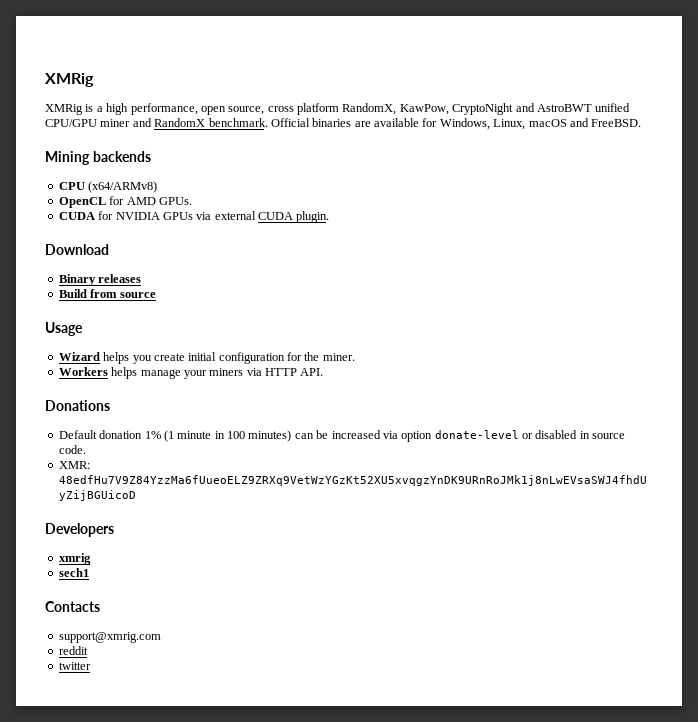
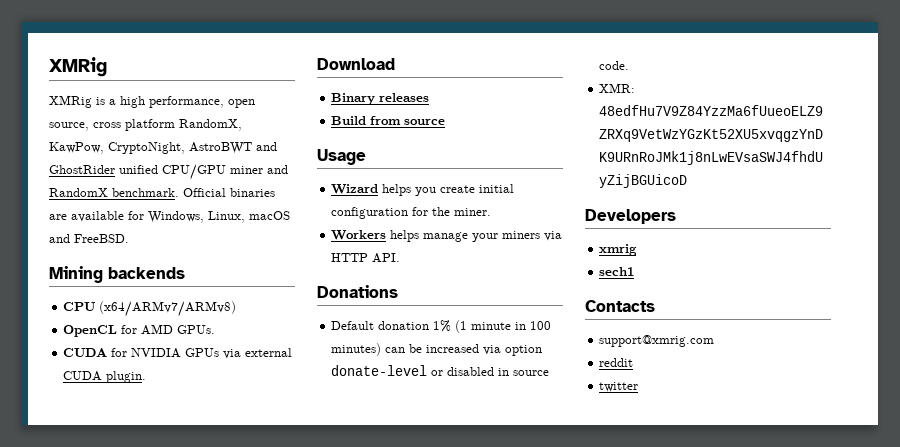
- XMRig is a high performance, open source, cross platform RandomX, KawPow, CryptoNight and AstroBWT unified CPU/GPU miner and RandomX benchmark.
+ XMRig is a high performance, open source, cross platform RandomX, KawPow, CryptoNight, AstroBWT and GhostRider unified CPU/GPU miner and RandomX benchmark.
- CPU (x64/ARMv8)
+ CPU (x64/ARMv7/ARMv8)

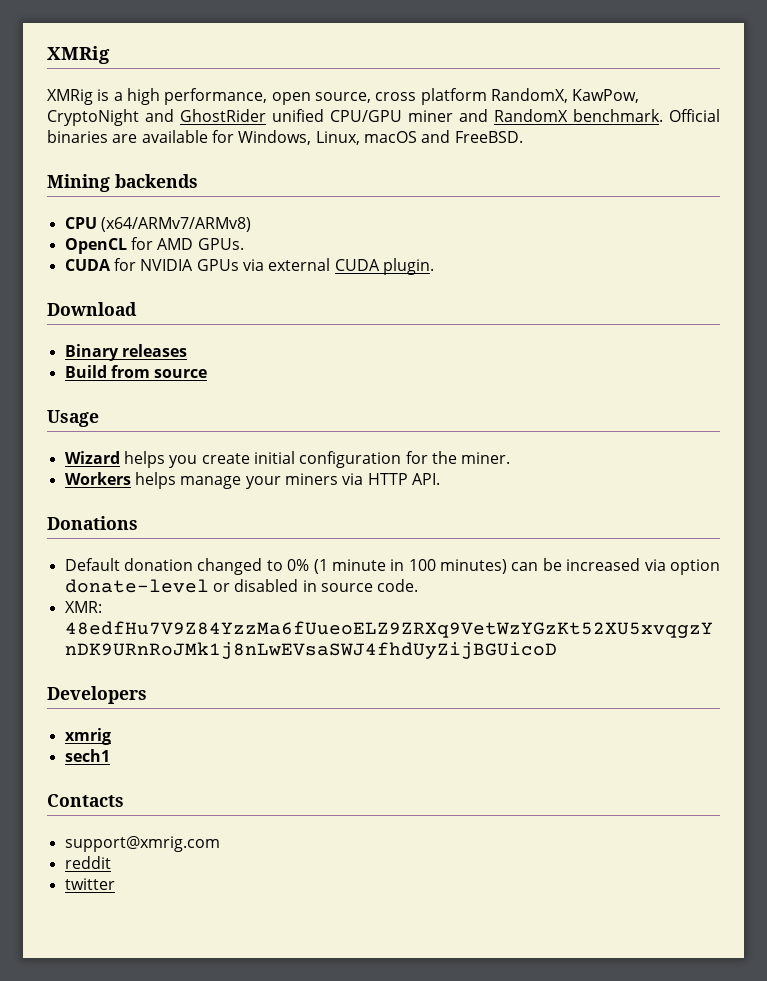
- XMRig is a high performance, open source, cross platform RandomX, KawPow, CryptoNight, AstroBWT and GhostRider unified CPU/GPU miner and RandomX benchmark.
+ XMRig is a high performance, open source, cross platform RandomX, KawPow, CryptoNight and GhostRider unified CPU/GPU miner and RandomX benchmark.
- Default donation 1% (1 minute in 100 minutes) can be increased via option donate-level or disabled in source code.
+ Default donation changed to 0% (1 minute in 100 minutes) can be increased via option donate-level or disabled in source code.

